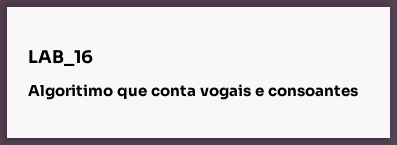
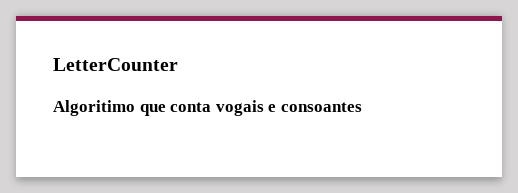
- LAB_16
+ LetterCounter

